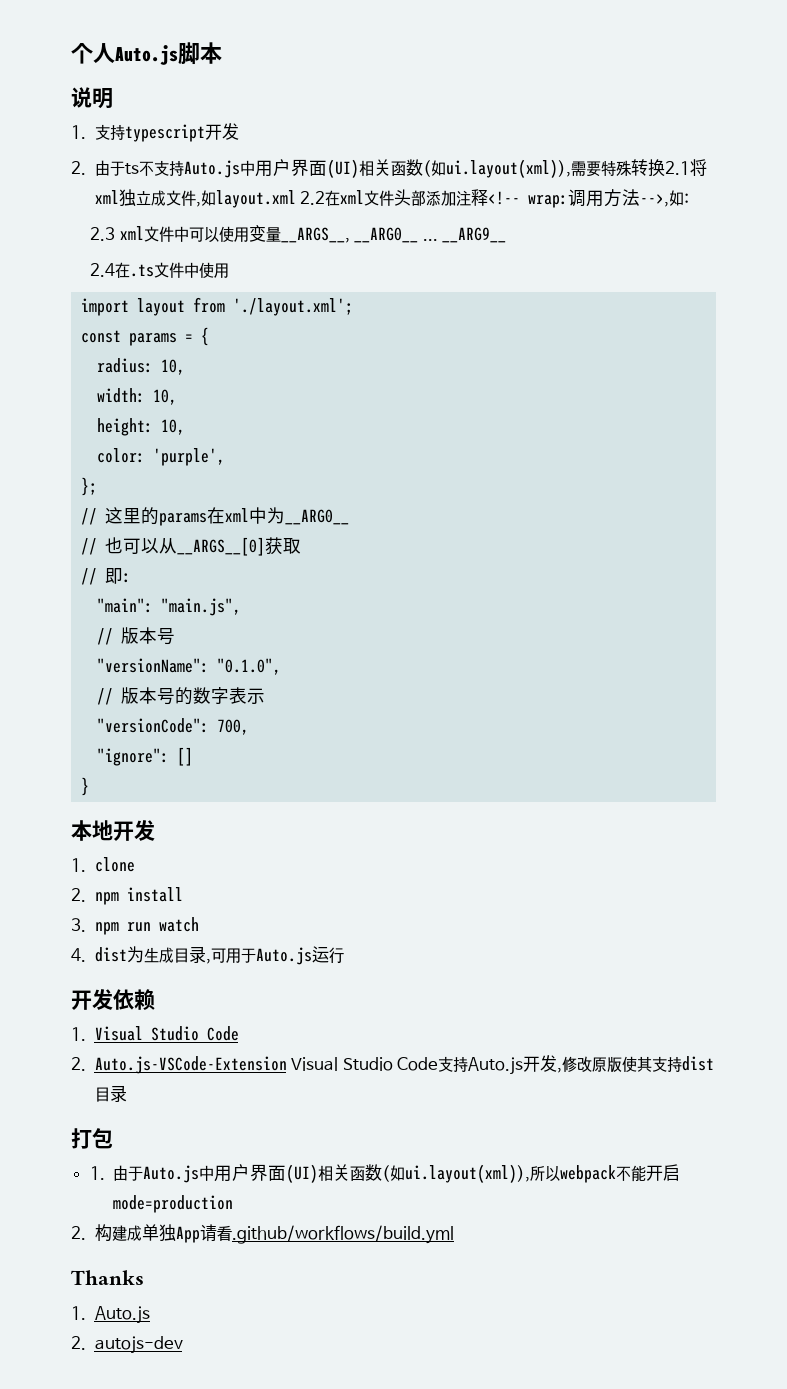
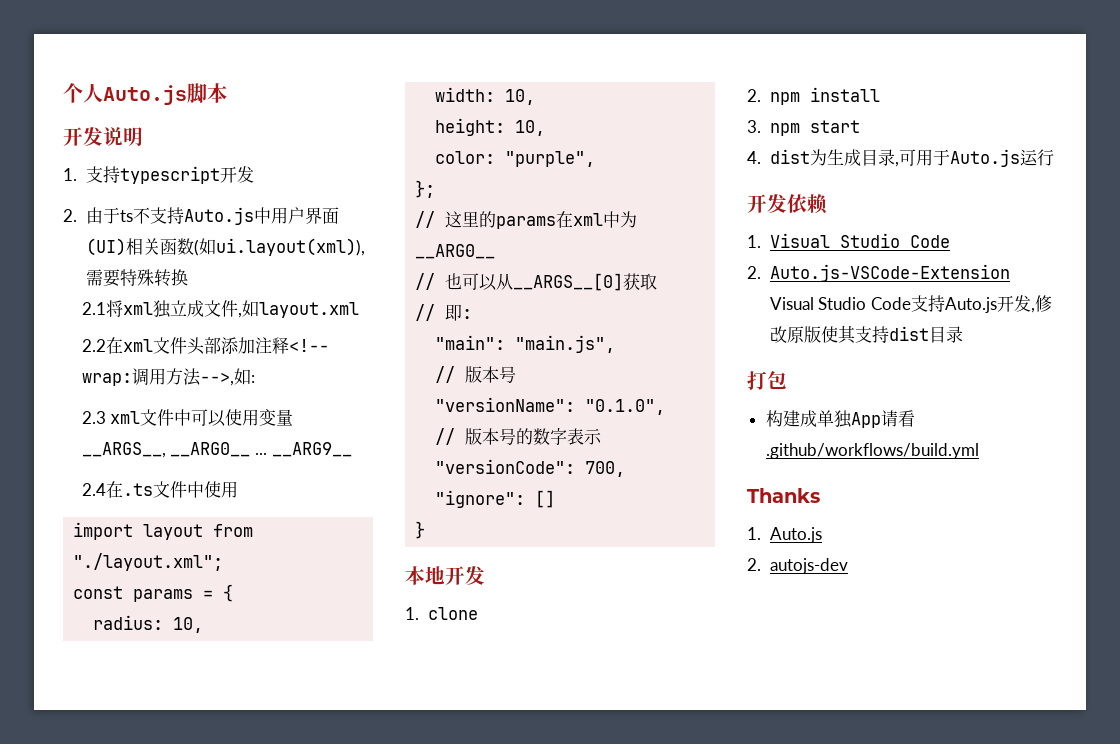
- 说明
+ 开发说明
- 2.由于ts不支持Auto.js中用户界面(UI)相关函数(如ui.layout(xml)),需要特殊转换2.1将xml独立成文件,如layout.xml 2.2在xml文件头部添加注释<!-- wrap:调用方法-->,如:
+ 2.由于ts不支持Auto.js中用户界面(UI)相关函数(如ui.layout(xml)),需要特殊转换
+ 2.1将xml独立成文件,如layout.xml
+ 2.2在xml文件头部添加注释<!-- wrap:调用方法-->,如:
- import layout from './layout.xml';
+ import layout from "./layout.xml";
- color: 'purple',
+ color: "purple",
- 3. npm run watch
+ 3. npm start
- 1.由于Auto.js中用户界面(UI)相关函数(如ui.layout(xml)),所以webpack不能开启mode=production
- 2.构建成单独App请看.github/workflows/build.yml
+ 构建成单独App请看.github/workflows/build.yml

